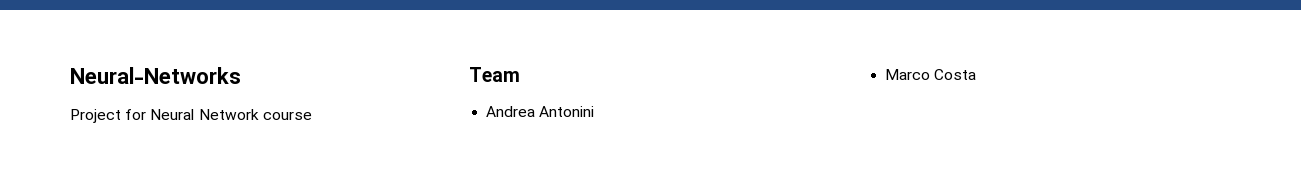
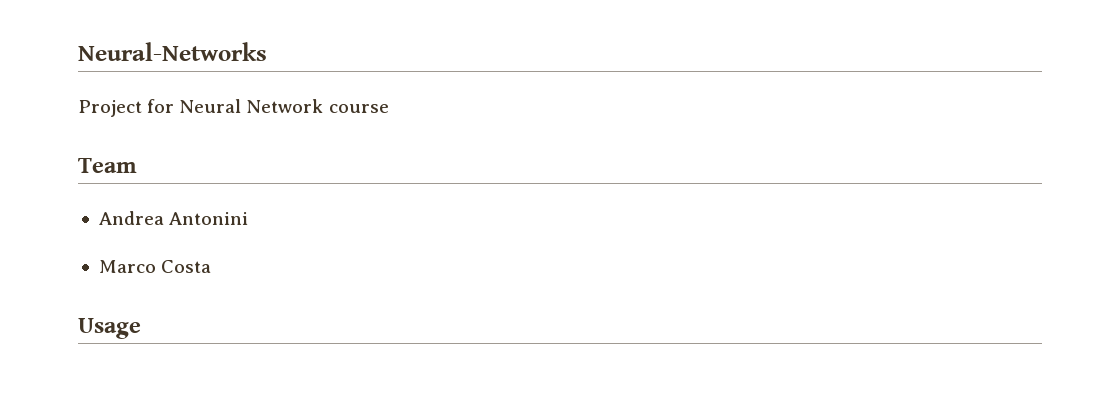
+ Usage

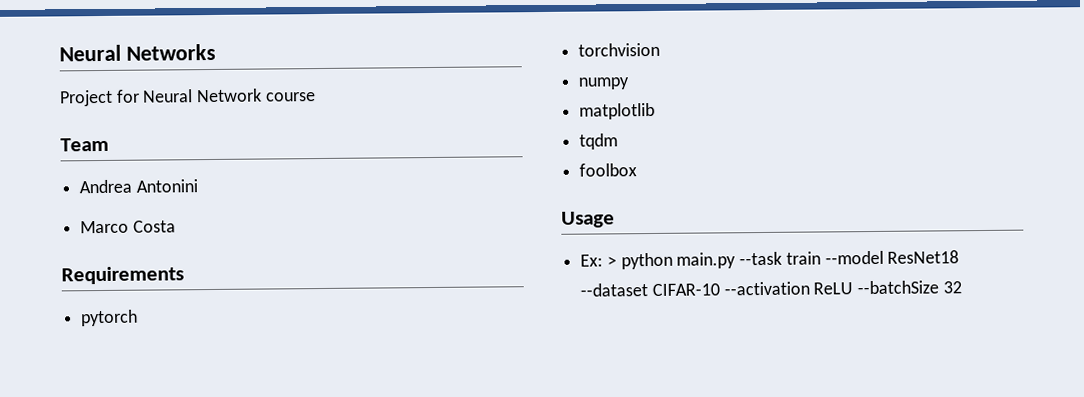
- Neural-Networks
+ Neural Networks
+ Requirements
+ pytorch
+ torchvision
+ numpy
+ matplotlib
+ tqdm
+ foolbox
  Usage
+ Ex: > python main.py --task train --model ResNet18 --dataset CIFAR-10 --activation ReLU --batchSize 32

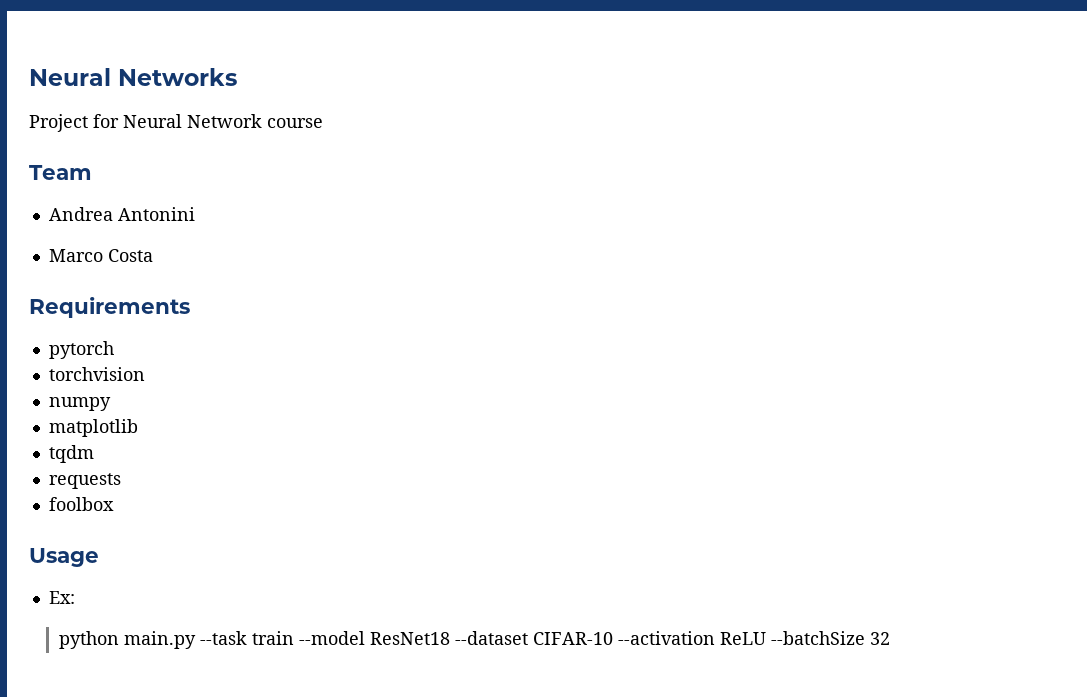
+ requests
- Ex: > python main.py --task train --model ResNet18 --dataset CIFAR-10 --activation ReLU --batchSize 32
+ Ex:
+ python main.py --task train --model ResNet18 --dataset CIFAR-10 --activation ReLU --batchSize 32

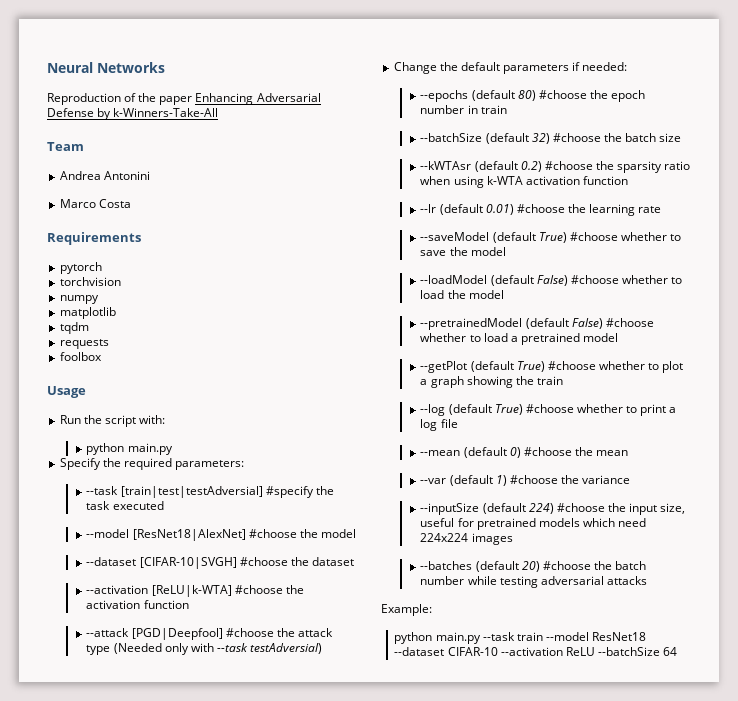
- Project for Neural Network course
+ Reproduction of the paper Enhancing Adversarial Defense by k-Winners-Take-All
- Ex:
+ Run the script with:
+ python main.py
+ Specify the required parameters:
+ --task [train|test|testAdversial] #specify the task executed
+ --model [ResNet18|AlexNet] #choose the model
+ --dataset [CIFAR-10|SVGH] #choose the dataset
+ --activation [ReLU|k-WTA] #choose the activation function
+ --attack [PGD|Deepfool] #choose the attack type (Needed only with --task testAdversial)
+ Change the default parameters if needed:
+ --epochs (default 80) #choose the epoch number in train
+ --batchSize (default 32) #choose the batch size
+ --kWTAsr (default 0.2) #choose the sparsity ratio when using k-WTA activation function
+ --lr (default 0.01) #choose the learning rate
+ --saveModel (default True) #choose whether to save the model
+ --loadModel (default False) #choose whether to load the model
+ --pretrainedModel (default False) #choose whether to load a pretrained model
+ --getPlot (default True) #choose whether to plot a graph showing the train
+ --log (default True) #choose whether to print a log file
+ --mean (default 0) #choose the mean
+ --var (default 1) #choose the variance
+ --inputSize (default 224) #choose the input size, useful for pretrained models which need 224x224 images
+ --batches (default 20) #choose the batch number while testing adversarial attacks
+ Example:
- python main.py --task train --model ResNet18 --dataset CIFAR-10 --activation ReLU --batchSize 32
+ python main.py --task train --model ResNet18 --dataset CIFAR-10 --activation ReLU --batchSize 64

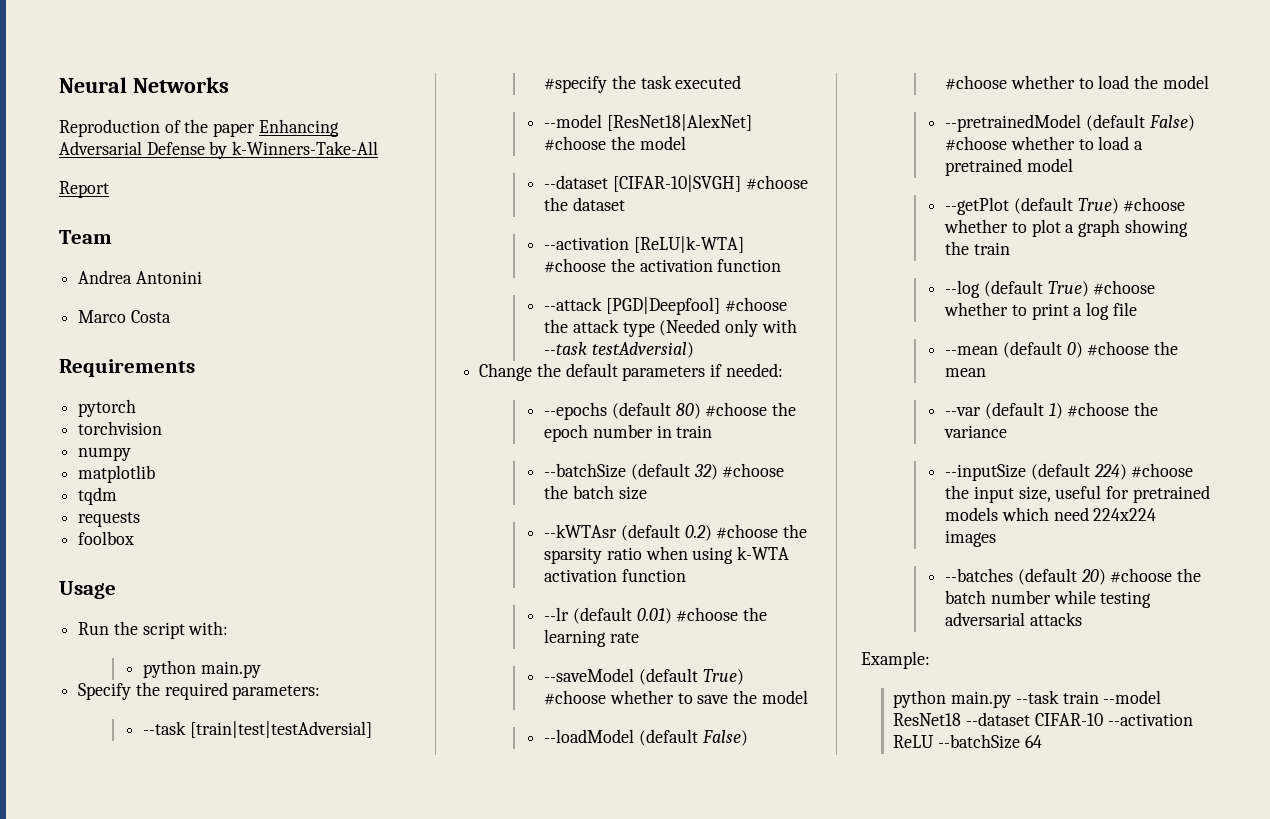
+ Report

